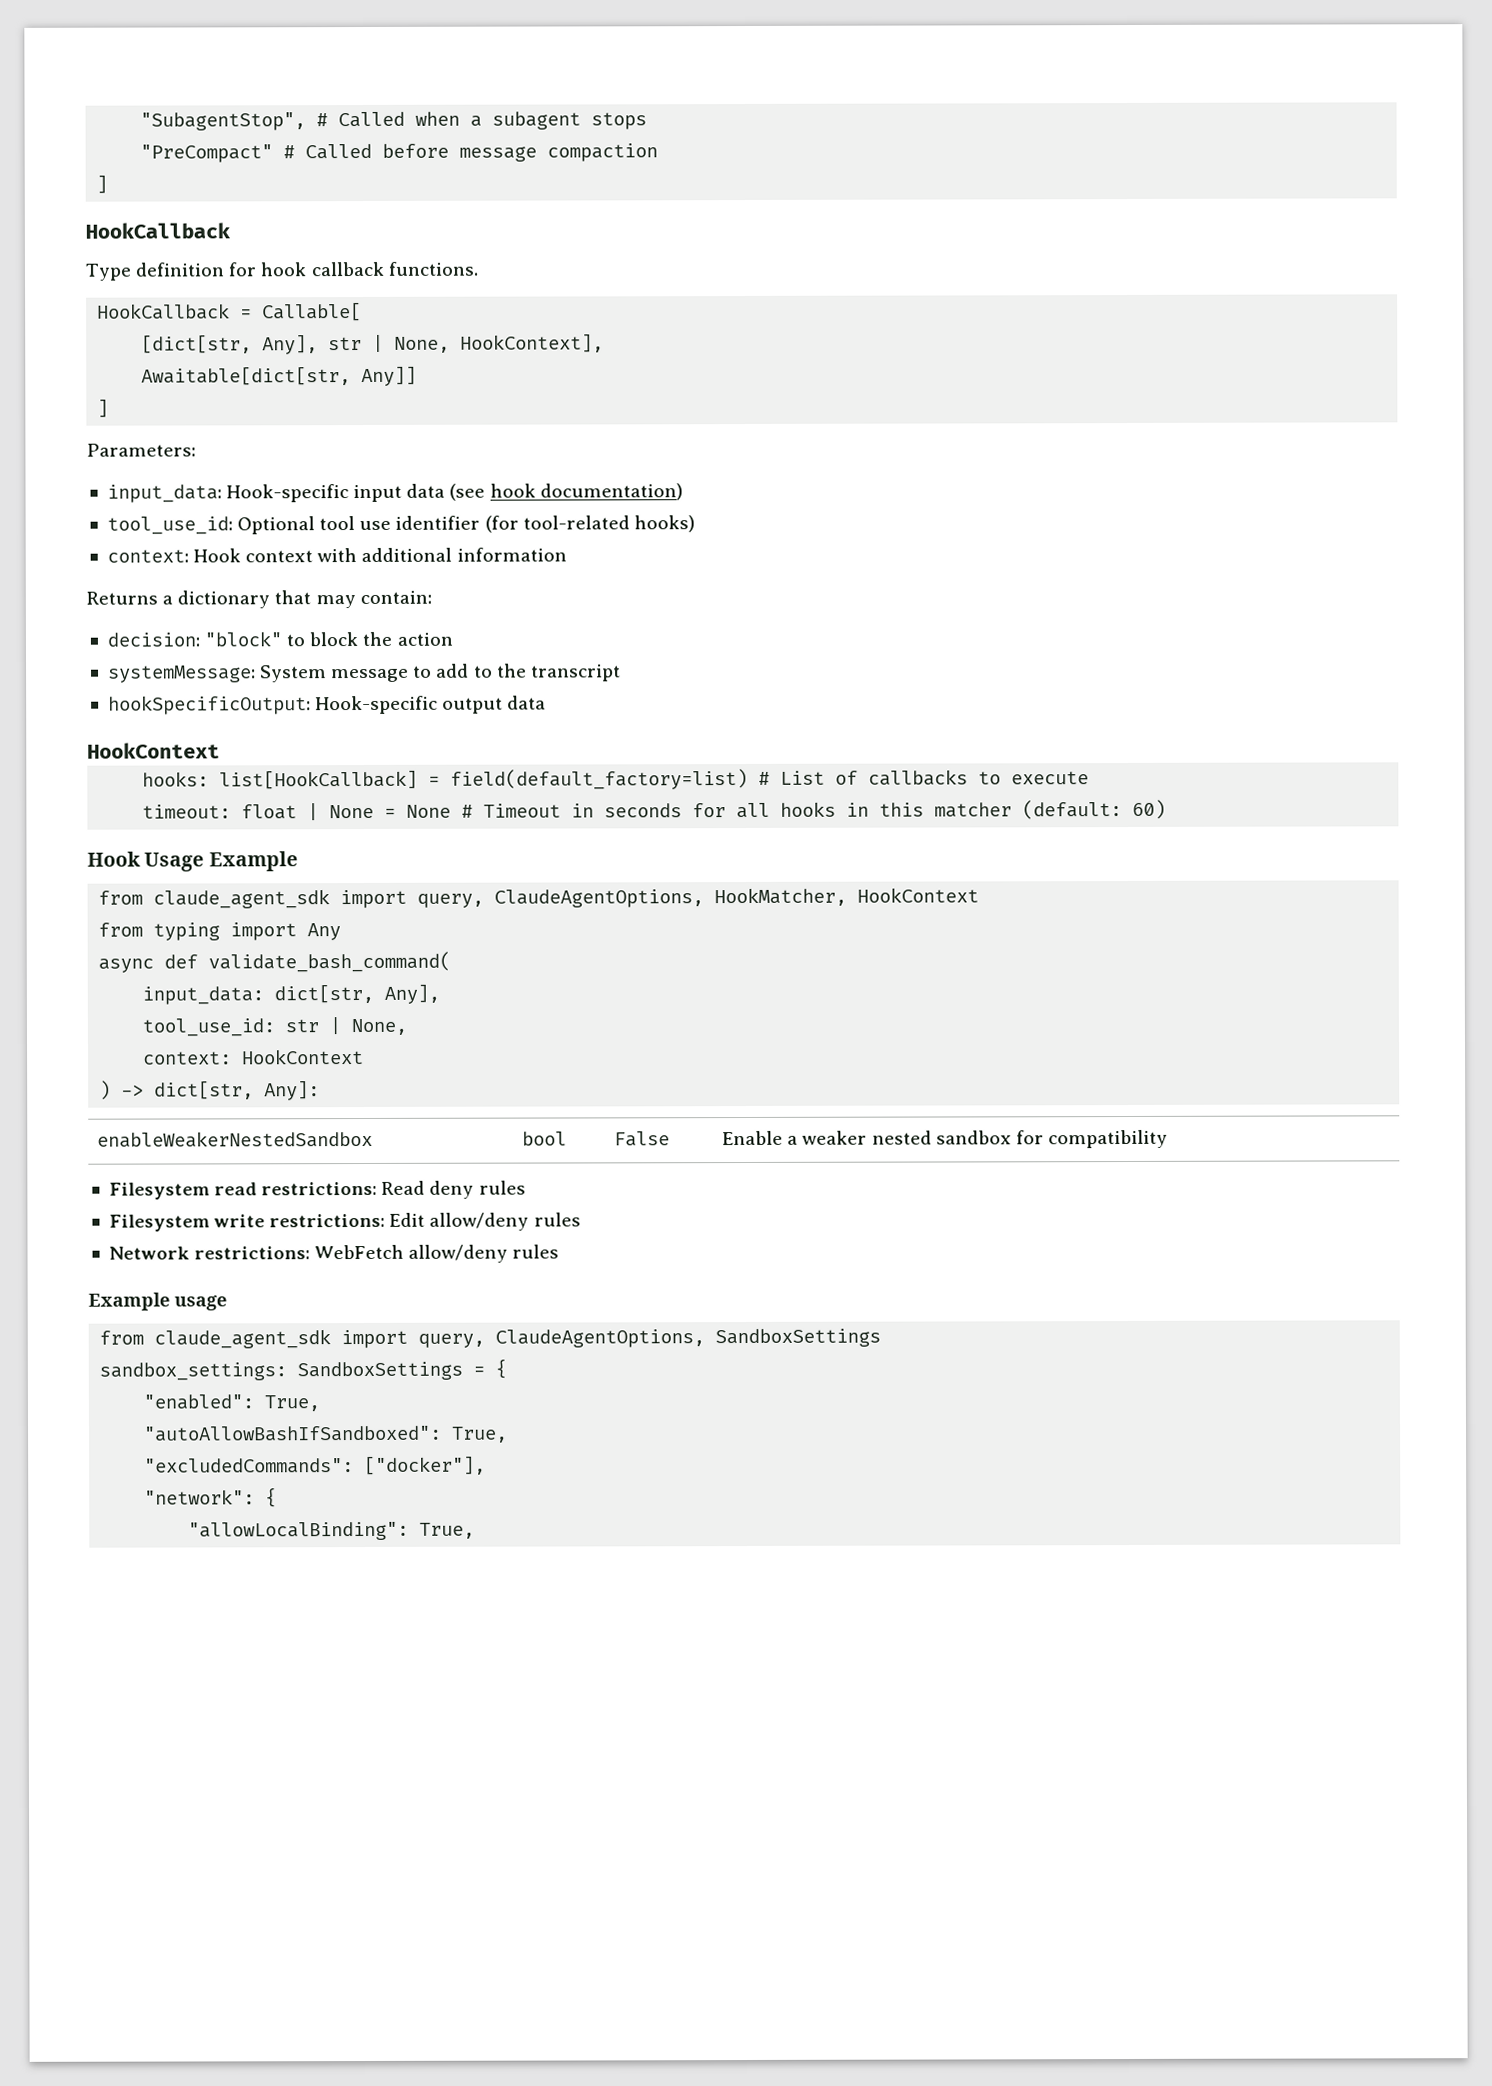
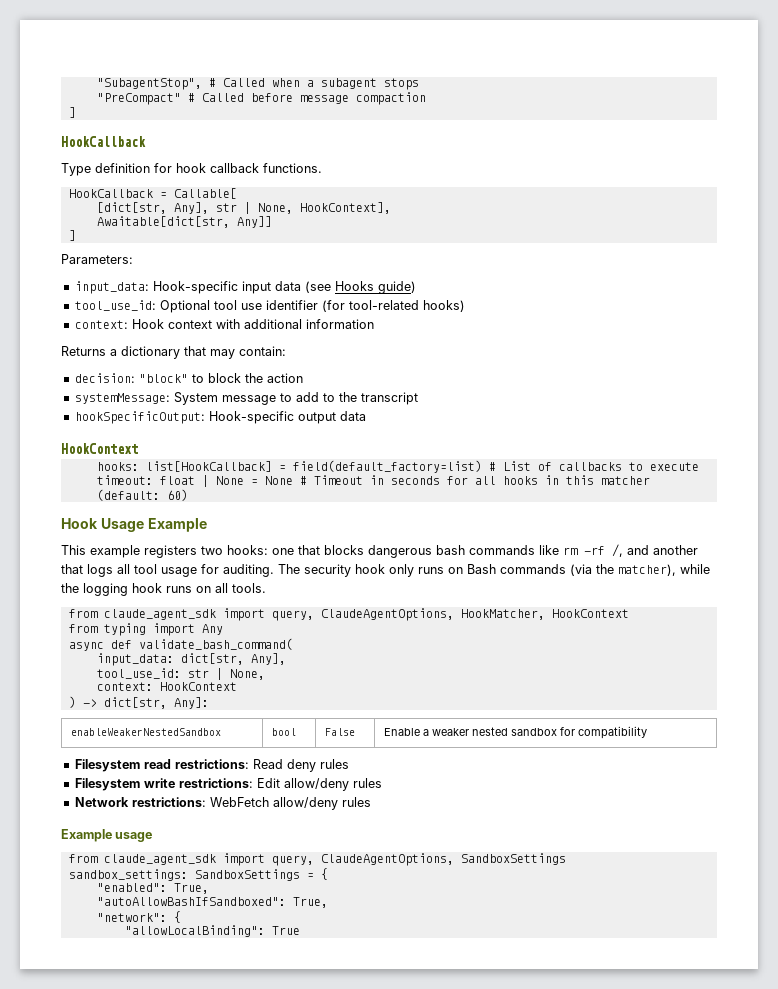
- input_data: Hook-specific input data (see hook documentation)
+ input_data: Hook-specific input data (see Hooks guide)
+ This example registers two hooks: one that blocks dangerous bash commands like rm -rf /, and another that logs all tool usage for auditing. The security hook only runs on Bash commands (via the matcher), while the logging hook runs on all tools.
- "excludedCommands": ["docker"],
- "allowLocalBinding": True,
+ "allowLocalBinding": True

